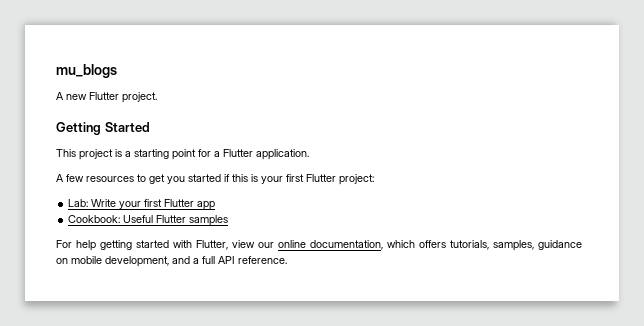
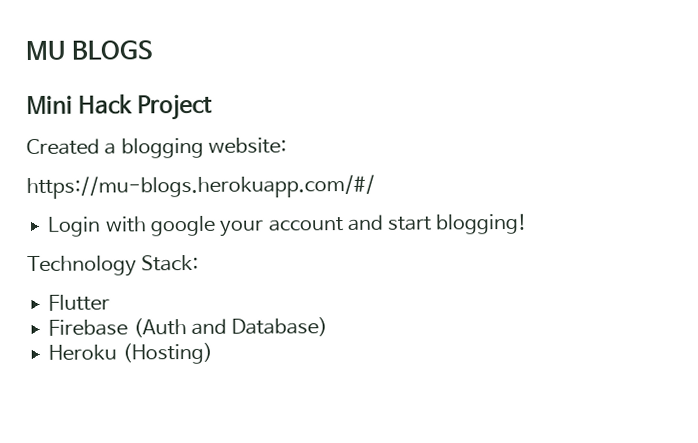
- mu_blogs
- A new Flutter project.
- Getting Started
- This project is a starting point for a Flutter application.
- A few resources to get you started if this is your first Flutter project:
- Lab: Write your first Flutter app
- Cookbook: Useful Flutter samples
- For help getting started with Flutter, view our online documentation, which offers tutorials, samples, guidance on mobile development, and a full API reference.
+ MU BLOGS
+ Mini Hack Project
+ Created a blogging website:
+ https://mu-blogs.herokuapp.com/#/
+ Login with google your account and start blogging!
+ Technology Stack:
+ Flutter
+ Firebase (Auth and Database)
+ Heroku (Hosting)

